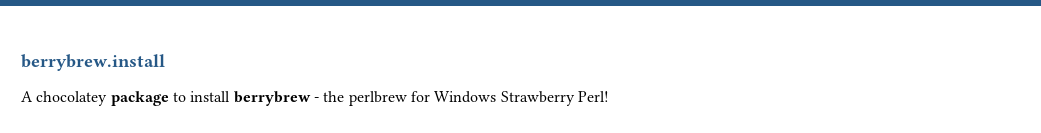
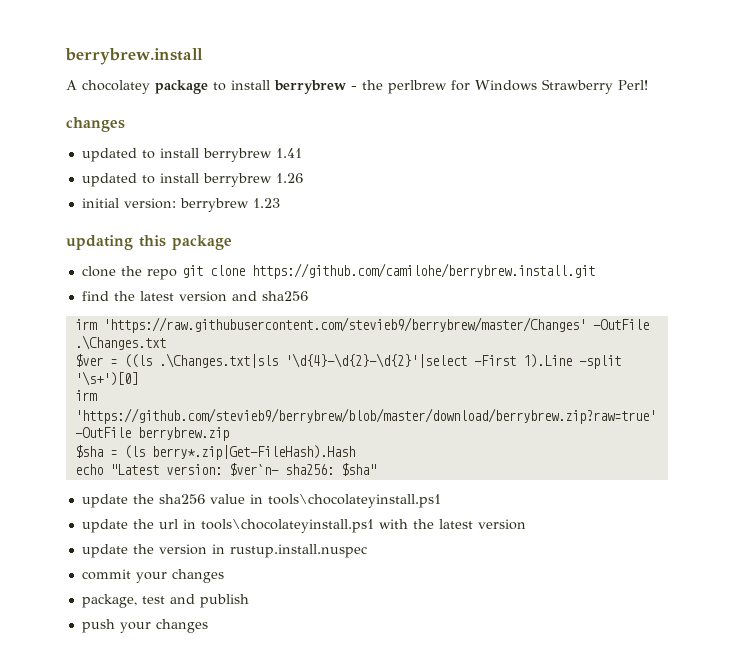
  A chocolatey package to install berrybrew - the perlbrew for Windows Strawberry Perl!
+ changes
+ updated to install berrybrew 1.41
+ updated to install berrybrew 1.26
+ initial version: berrybrew 1.23
+ updating this package
+ clone the repo git clone https://github.com/camilohe/berrybrew.install.git
+ find the latest version and sha256
+ irm 'https://raw.githubusercontent.com/stevieb9/berrybrew/master/Changes' -OutFile .\Changes.txt
+ $ver = ((ls .\Changes.txt|sls '\d{4}-\d{2}-\d{2}'|select -First 1).Line -split '\s+')[0]
+ irm 'https://github.com/stevieb9/berrybrew/blob/master/download/berrybrew.zip?raw=true' -OutFile berrybrew.zip
+ $sha = (ls berry*.zip|Get-FileHash).Hash
+ echo "Latest version: $ver`n- sha256: $sha"
+ update the sha256 value in tools\chocolateyinstall.ps1
+ update the url in tools\chocolateyinstall.ps1 with the latest version
+ update the version in rustup.install.nuspec
+ commit your changes
+ package, test and publish
+ push your changes

